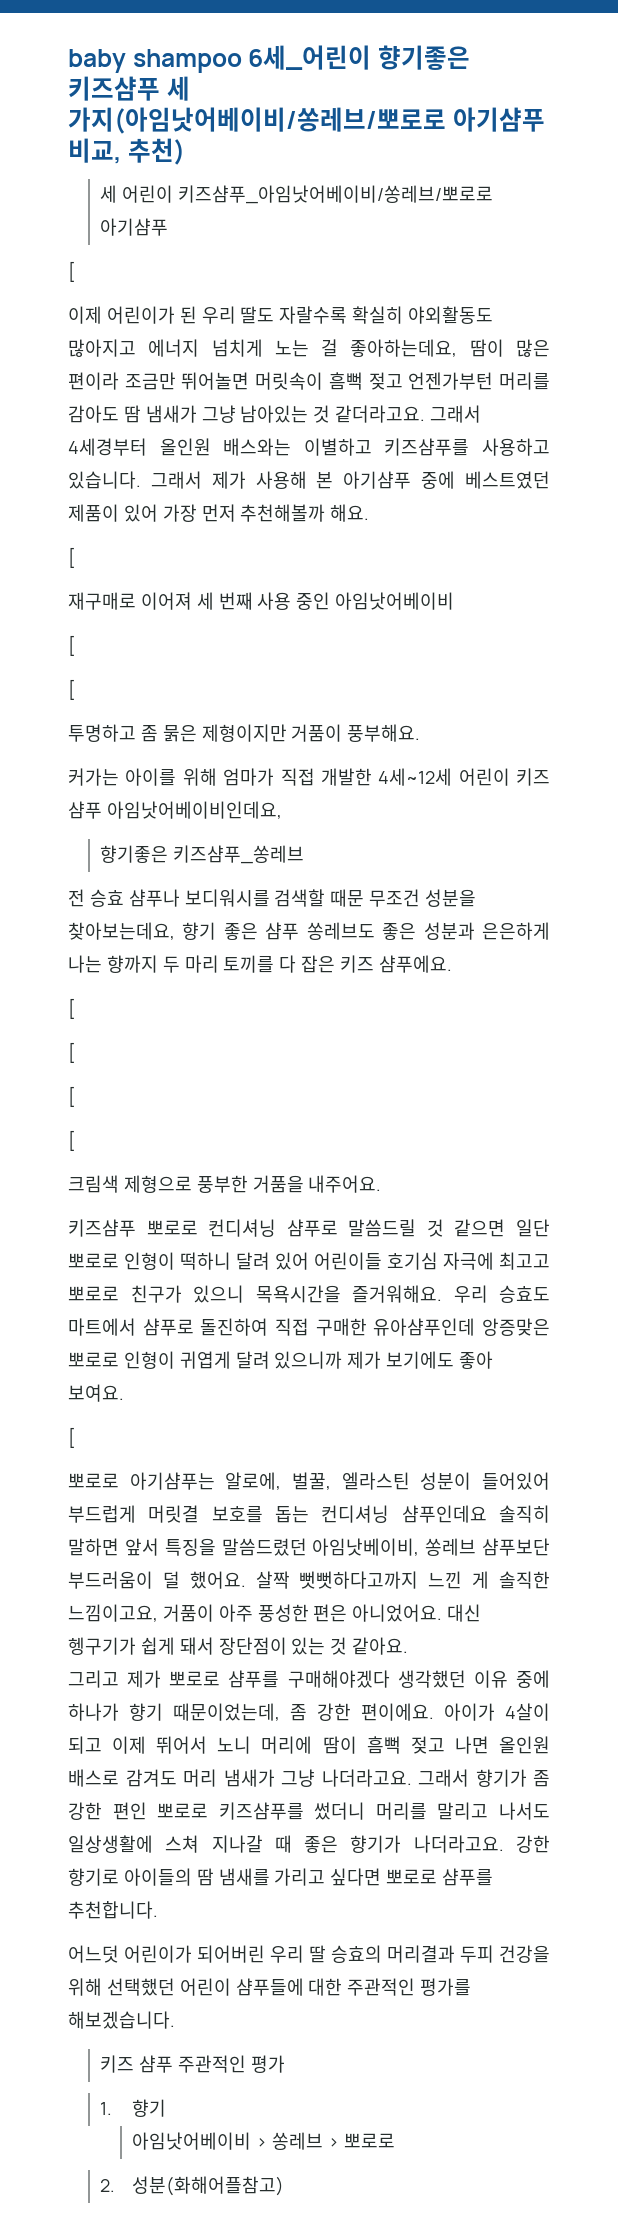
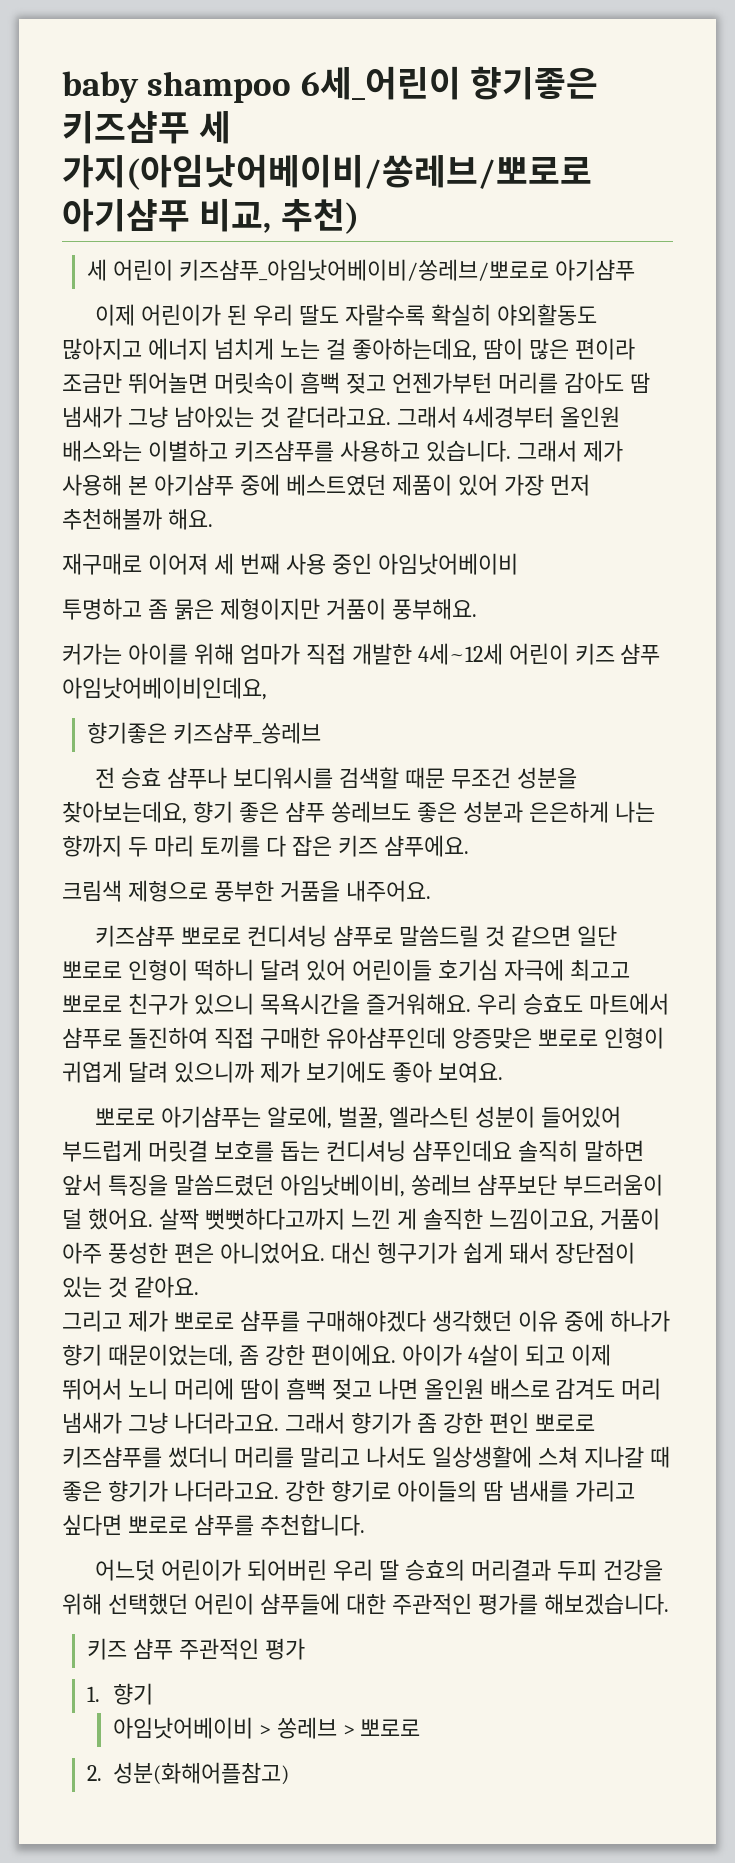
  세 어린이 키즈샴푸_아임낫어베이비/쏭레브/뽀로로 아기샴푸
- [
  그래서 제가 사용해 본 아기샴푸 중에 베스트였던 제품이 있어 가장 먼저 추천해볼까 해요.
- [
  재구매로 이어져 세 번째 사용 중인 아임낫어베이비
- [
- [
  전 승효 샴푸나 보디워시를 검색할 때문 무조건 성분을 찾아보는데요, 향기 좋은 샴푸 쏭레브도 좋은 성분과 은은하게 나는 향까지 두 마리 토끼를 다 잡은 키즈 샴푸에요.
- [
- [
- [
- [
  우리 승효도 마트에서 샴푸로 돌진하여 직접 구매한 유아샴푸인데 앙증맞은 뽀로로 인형이 귀엽게 달려 있으니까 제가 보기에도 좋아 보여요.
- [

